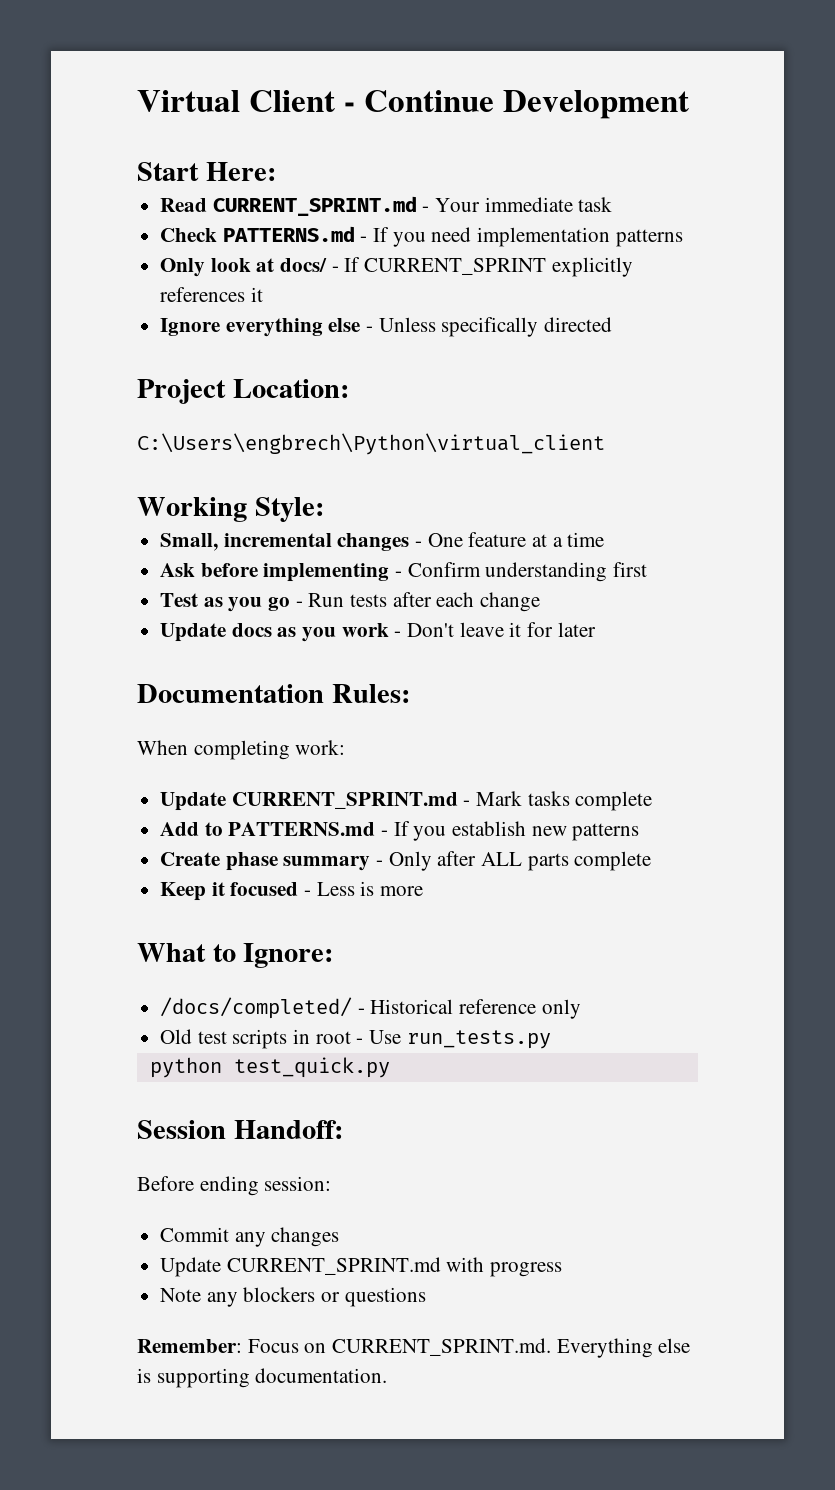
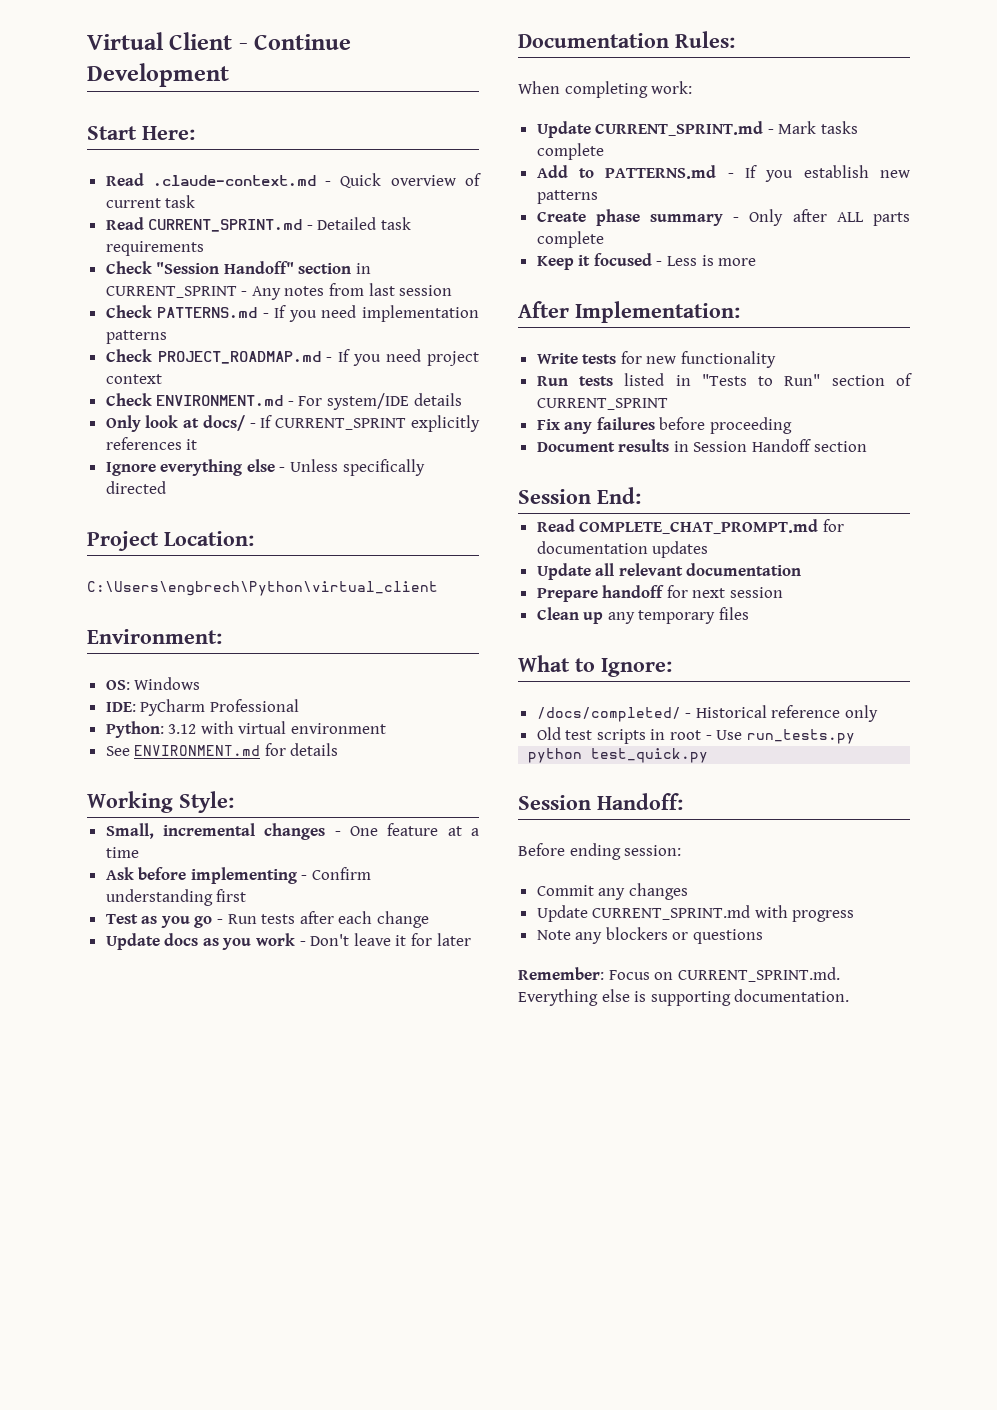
+ Read .claude-context.md - Quick overview of current task
- Read CURRENT_SPRINT.md - Your immediate task
+ Read CURRENT_SPRINT.md - Detailed task requirements
+ Check "Session Handoff" section in CURRENT_SPRINT - Any notes from last session
+ Check PROJECT_ROADMAP.md - If you need project context
+ Check ENVIRONMENT.md - For system/IDE details
+ Environment:
+ OS: Windows
+ IDE: PyCharm Professional
+ Python: 3.12 with virtual environment
+ See ENVIRONMENT.md for details
+ After Implementation:
+ Write tests for new functionality
+ Run tests listed in "Tests to Run" section of CURRENT_SPRINT
+ Fix any failures before proceeding
+ Document results in Session Handoff section
+ Session End:
+ Read COMPLETE_CHAT_PROMPT.md for documentation updates
+ Update all relevant documentation
+ Prepare handoff for next session
+ Clean up any temporary files

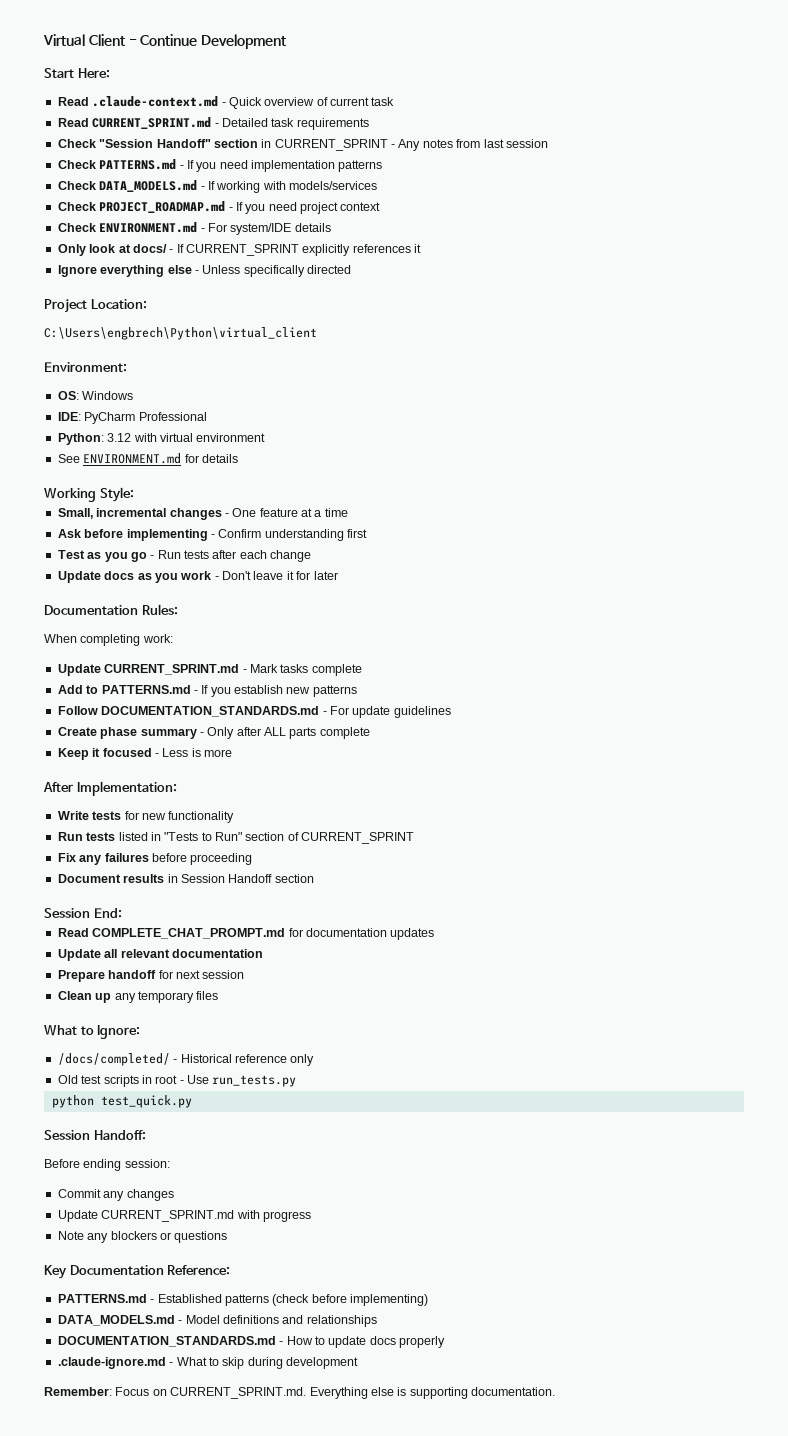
+ Check DATA_MODELS.md - If working with models/services
+ Follow DOCUMENTATION_STANDARDS.md - For update guidelines
+ Key Documentation Reference:
+ PATTERNS.md - Established patterns (check before implementing)
+ DATA_MODELS.md - Model definitions and relationships
+ DOCUMENTATION_STANDARDS.md - How to update docs properly
+ .claude-ignore.md - What to skip during development

